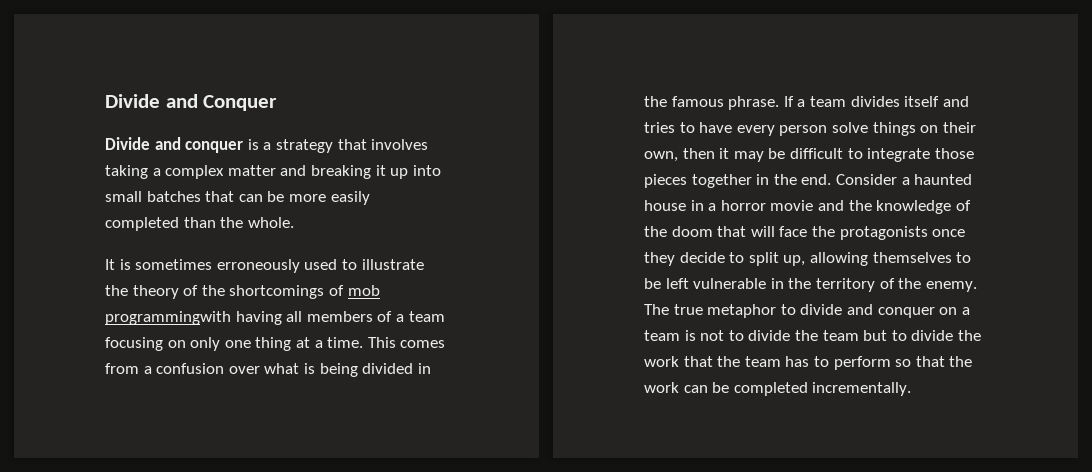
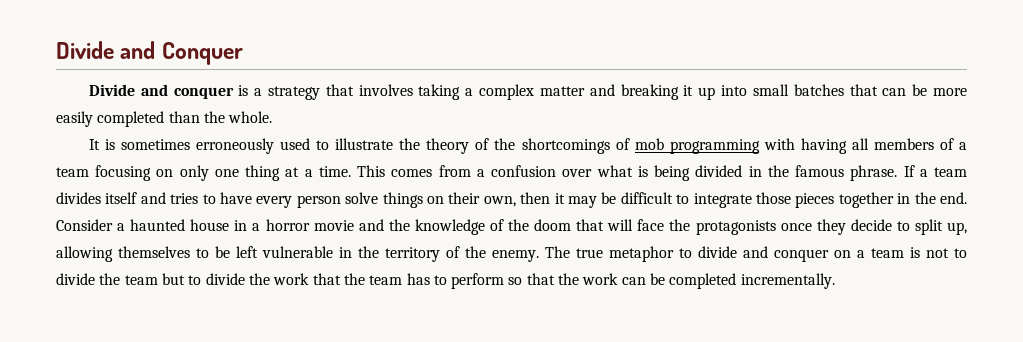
- It is sometimes erroneously used to illustrate the theory of the shortcomings of mob programmingwith having all members of a team focusing on only one thing at a time.
+ It is sometimes erroneously used to illustrate the theory of the shortcomings of mob programming with having all members of a team focusing on only one thing at a time.

